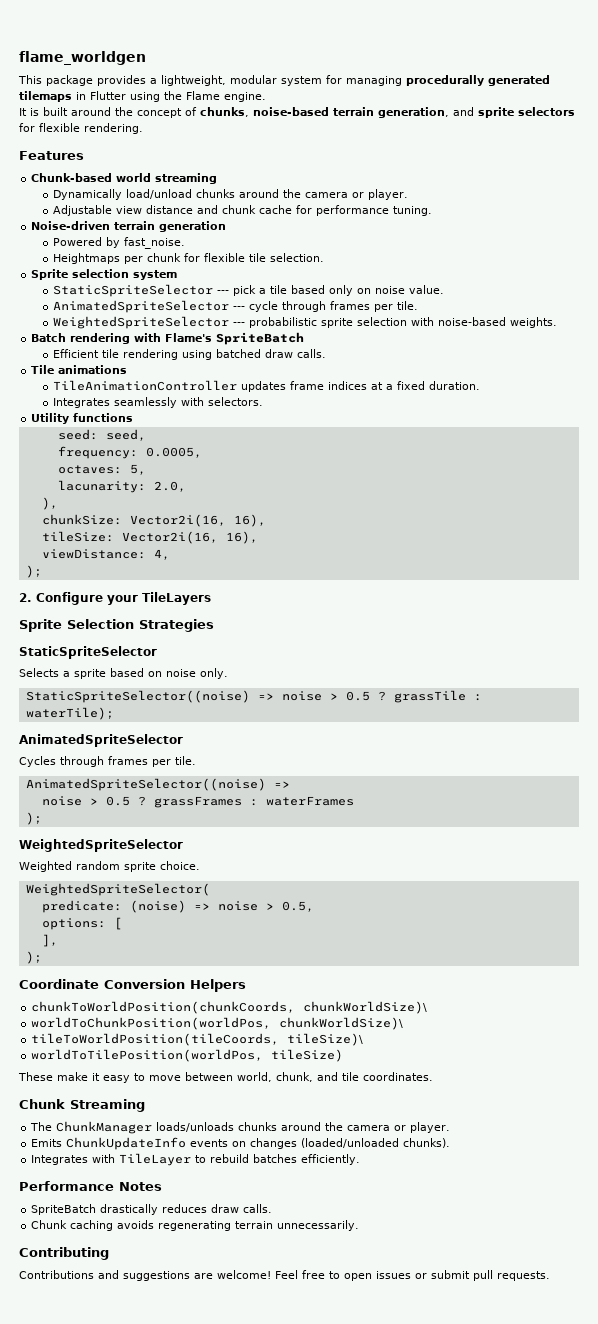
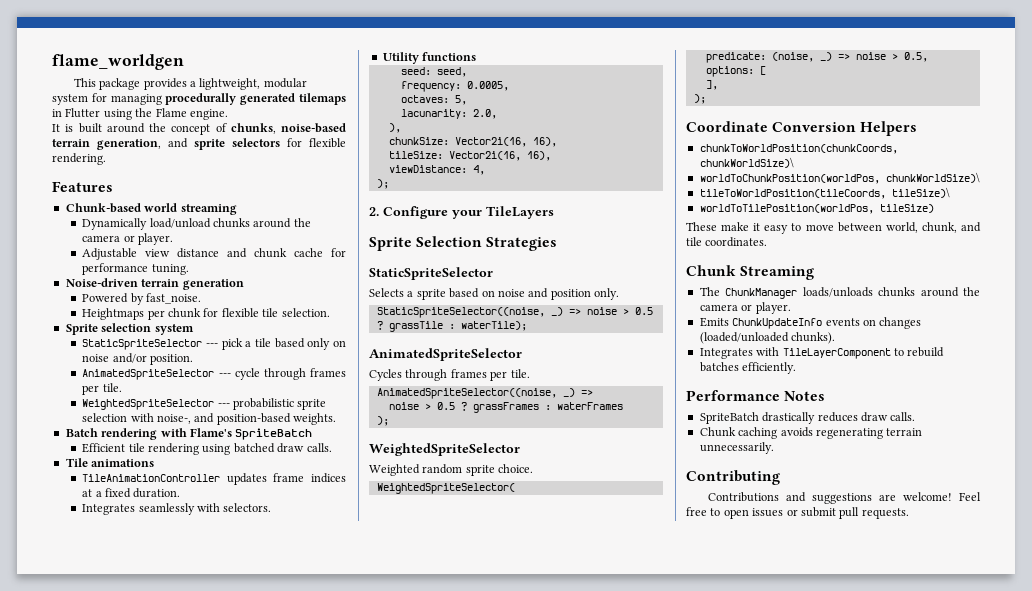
- StaticSpriteSelector --- pick a tile based only on noise value.
+ StaticSpriteSelector --- pick a tile based only on noise and/or position.
- WeightedSpriteSelector --- probabilistic sprite selection with noise-based weights.
+ WeightedSpriteSelector --- probabilistic sprite selection with noise-, and position-based weights.
- Selects a sprite based on noise only.
+ Selects a sprite based on noise and position only.
- StaticSpriteSelector((noise) => noise > 0.5 ? grassTile : waterTile);
+ StaticSpriteSelector((noise, _) => noise > 0.5 ? grassTile : waterTile);
- AnimatedSpriteSelector((noise) =>
+ AnimatedSpriteSelector((noise, _) =>
- predicate: (noise) => noise > 0.5,
+ predicate: (noise, _) => noise > 0.5,
- Integrates with TileLayer to rebuild batches efficiently.
+ Integrates with TileLayerComponent to rebuild batches efficiently.

